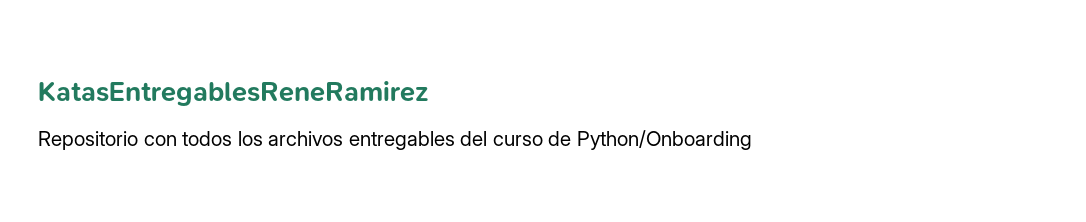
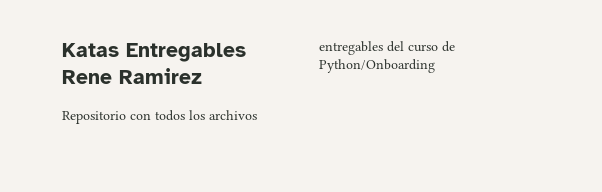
- KatasEntregablesReneRamirez
+ Katas Entregables Rene Ramirez

